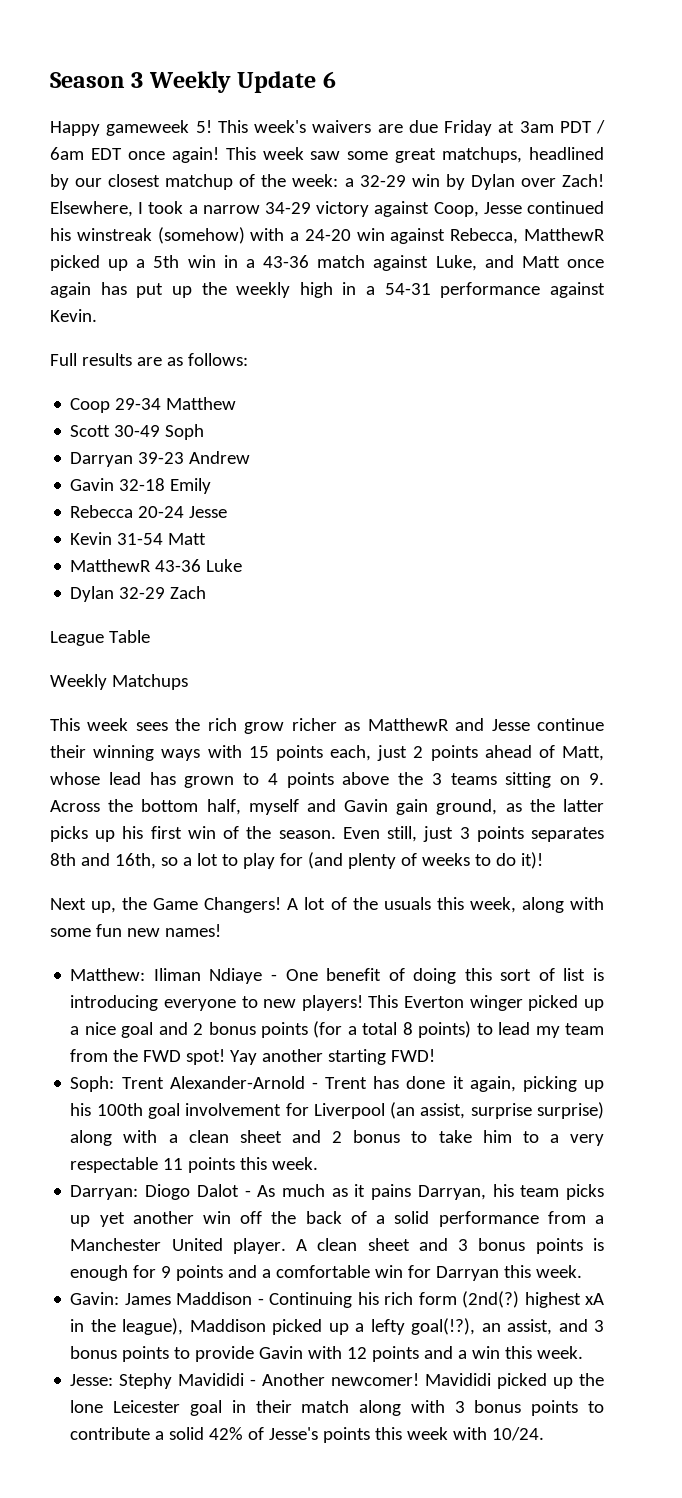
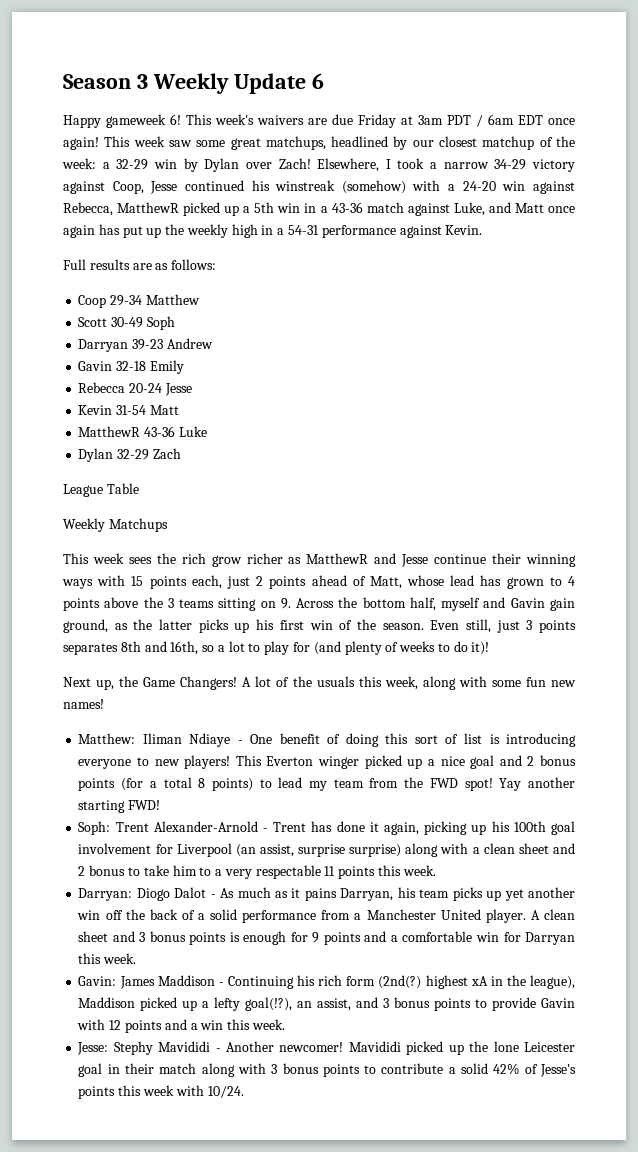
- Happy gameweek 5!
+ Happy gameweek 6!

